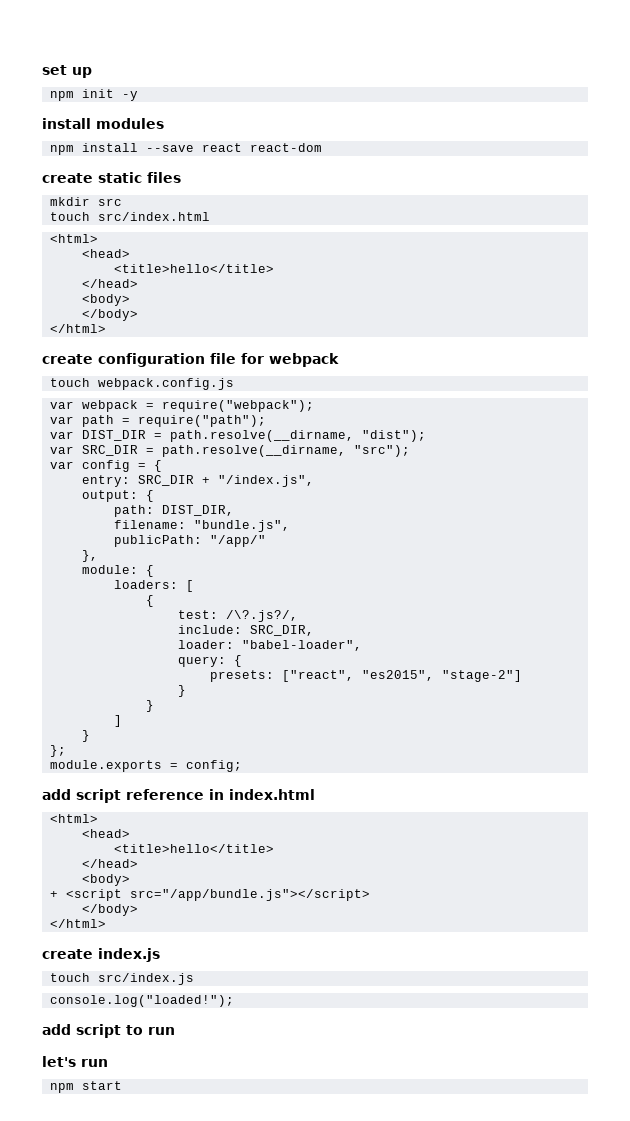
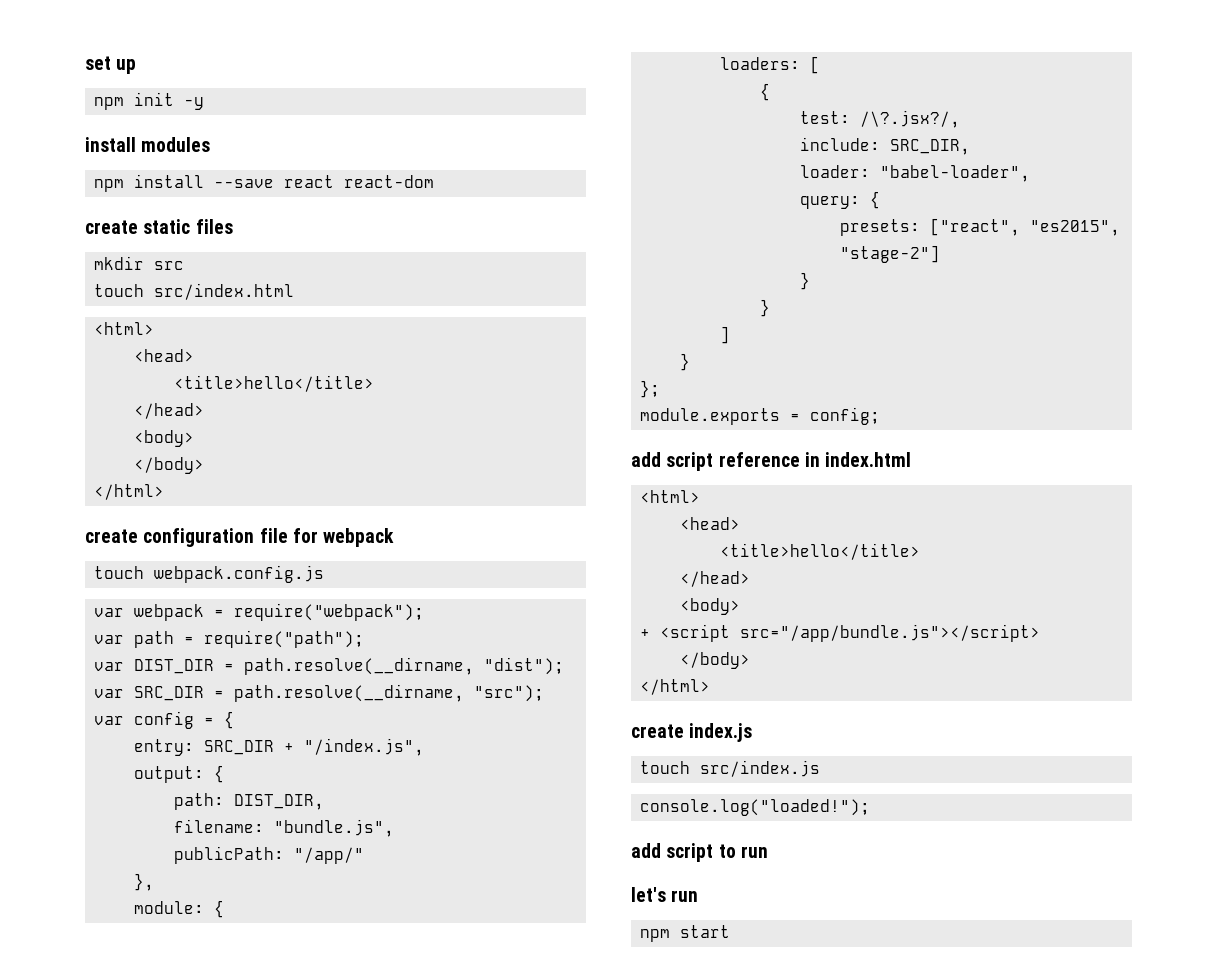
- test: /\?.js?/,
+ test: /\?.jsx?/,

